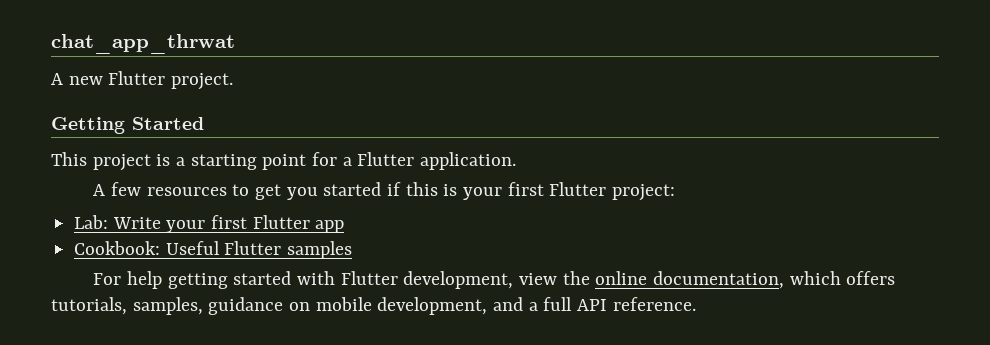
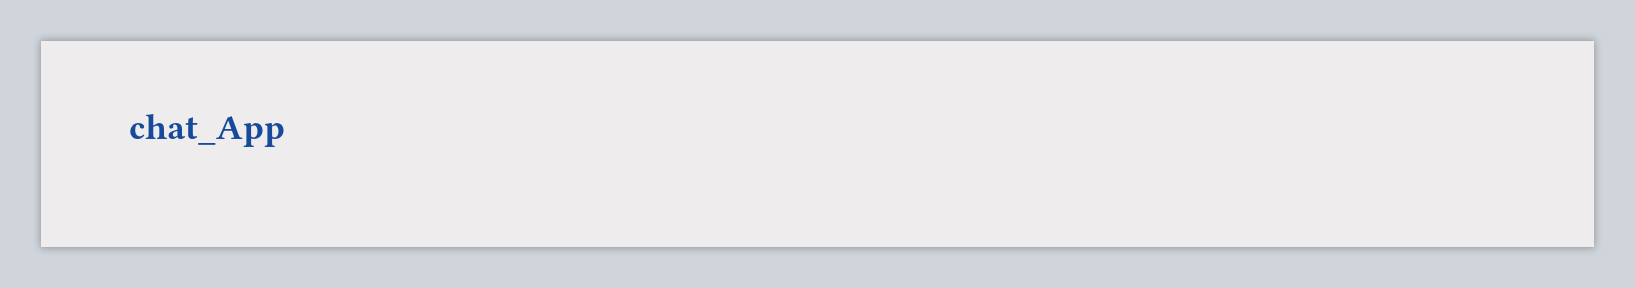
- chat_app_thrwat
- A new Flutter project.
- Getting Started
- This project is a starting point for a Flutter application.
- A few resources to get you started if this is your first Flutter project:
- Lab: Write your first Flutter app
- Cookbook: Useful Flutter samples
- For help getting started with Flutter development, view the online documentation, which offers tutorials, samples, guidance on mobile development, and a full API reference.
+ chat_App

